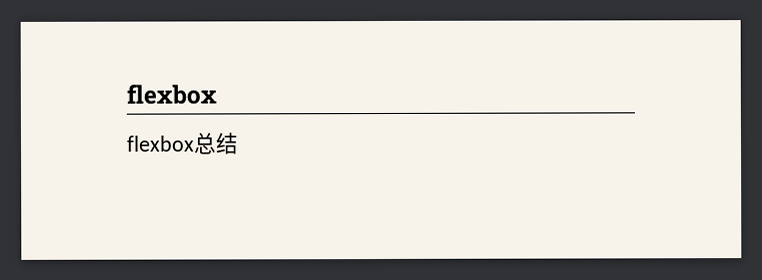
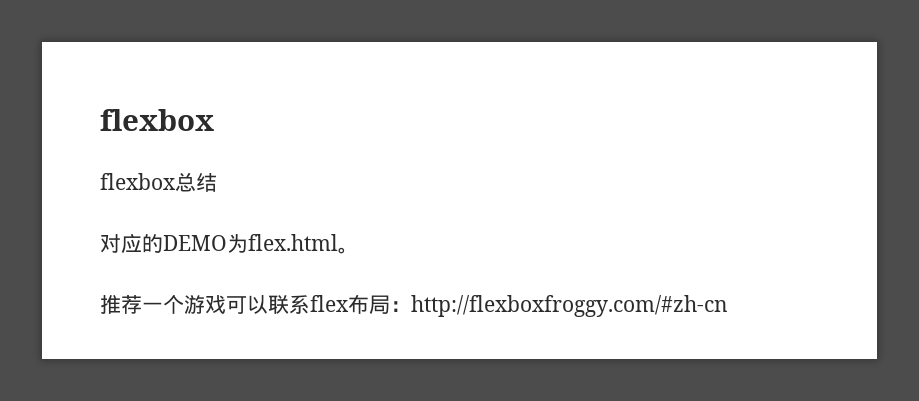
+ 对应的DEMO为flex.html。
+ 推荐一个游戏可以联系flex布局：http://flexboxfroggy.com/#zh-cn

